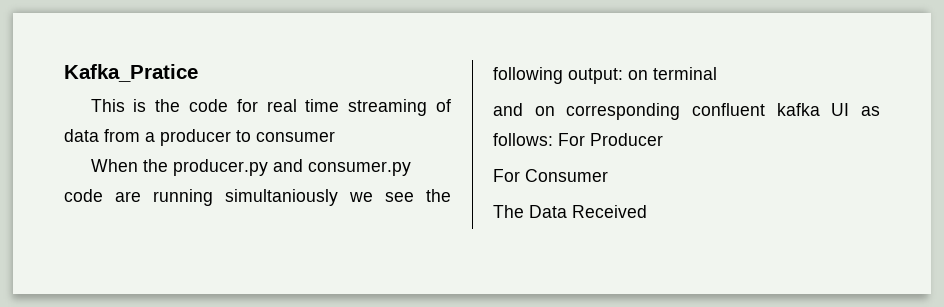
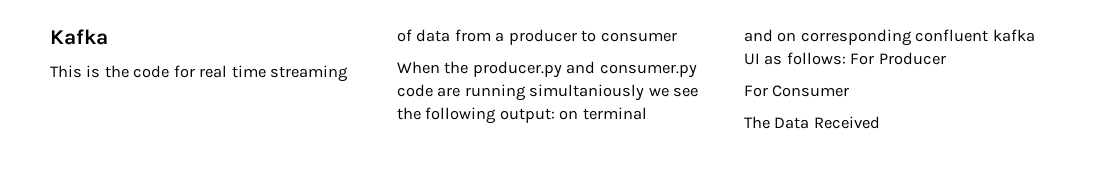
- Kafka_Pratice
+ Kafka

